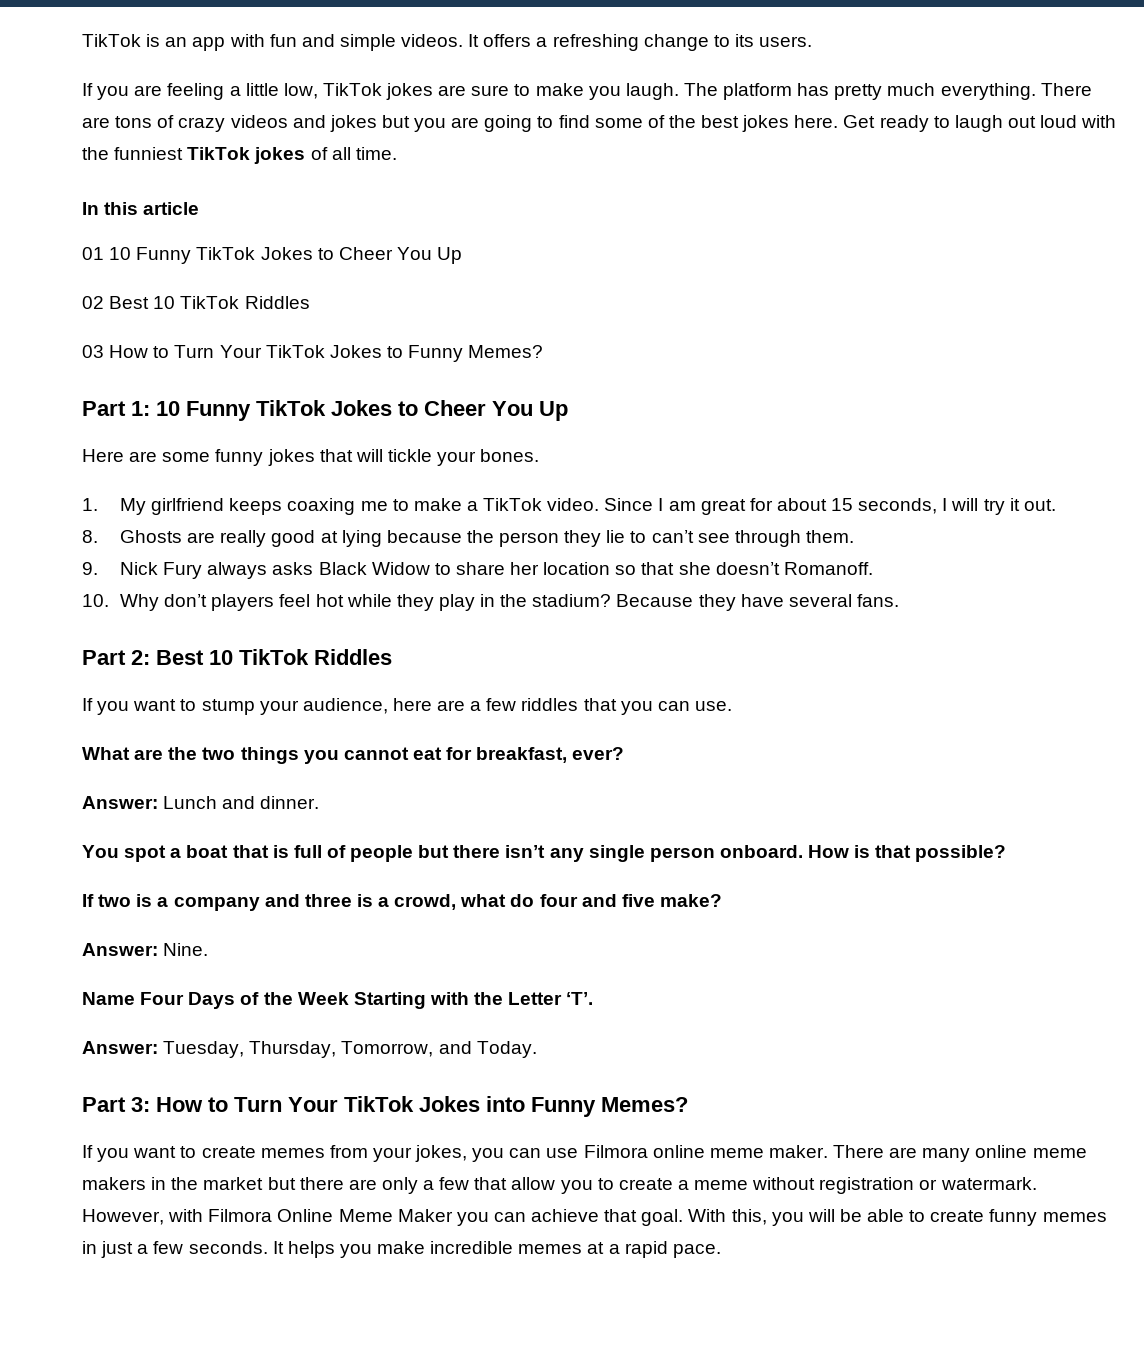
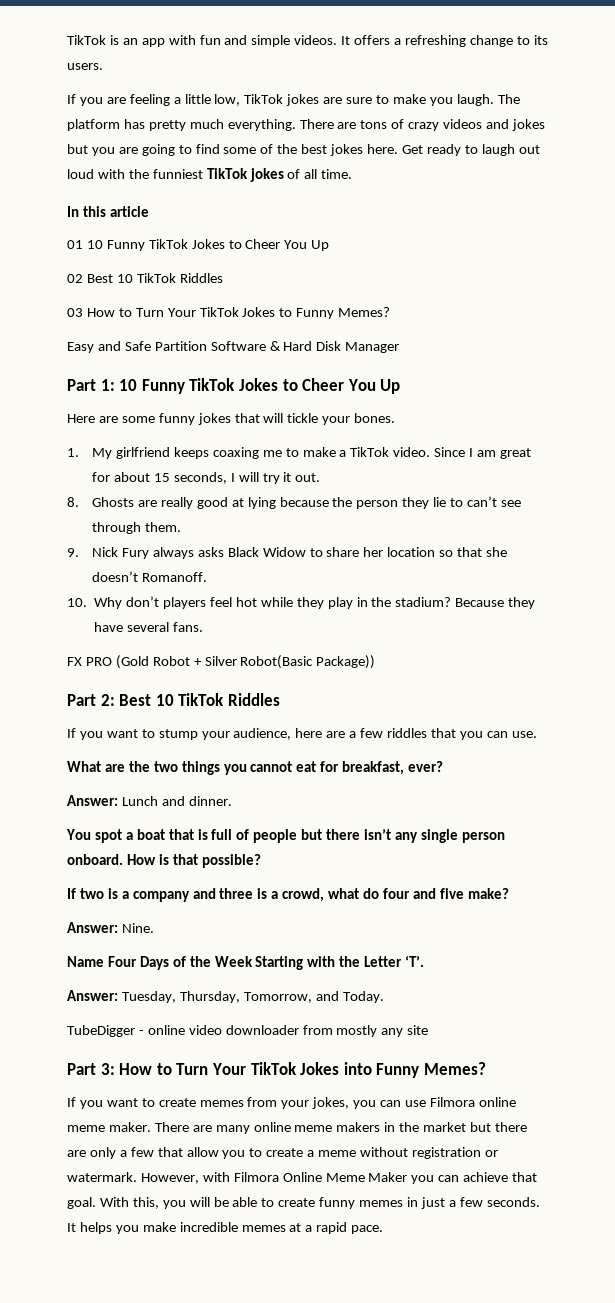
+ Easy and Safe Partition Software & Hard Disk Manager
+ FX PRO (Gold Robot + Silver Robot(Basic Package))
+ TubeDigger - online video downloader from mostly any site

